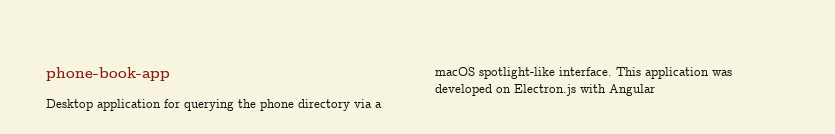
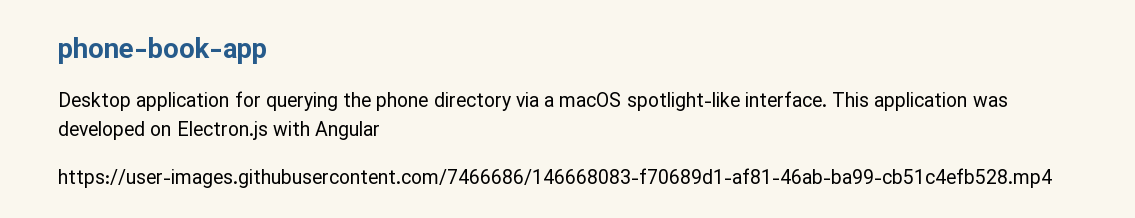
+ https://user-images.githubusercontent.com/7466686/146668083-f70689d1-af81-46ab-ba99-cb51c4efb528.mp4

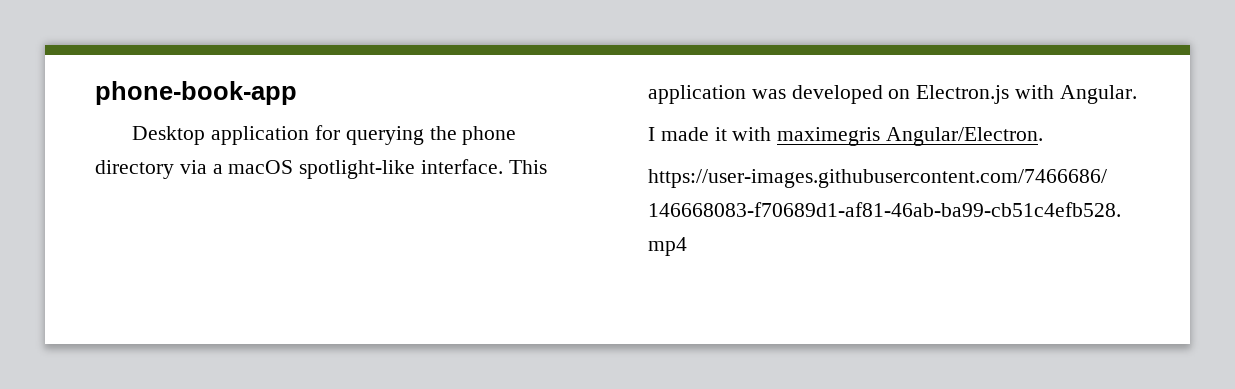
- This application was developed on Electron.js with Angular
+ This application was developed on Electron.js with Angular.
+ I made it with maximegris Angular/Electron.

